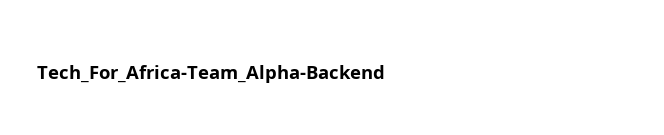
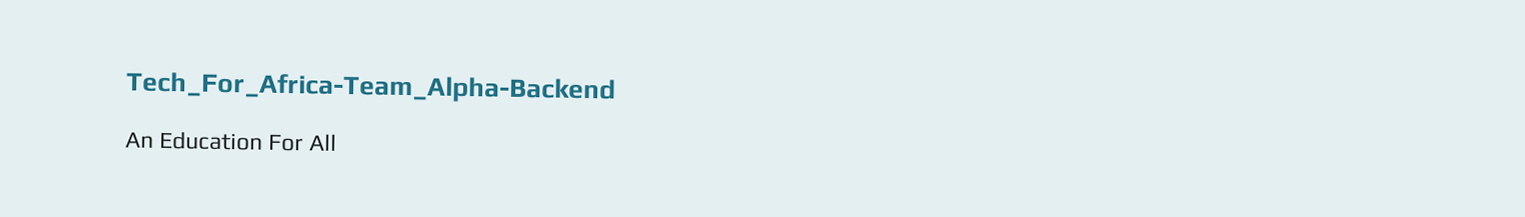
+ An Education For All

